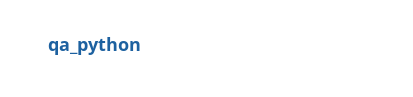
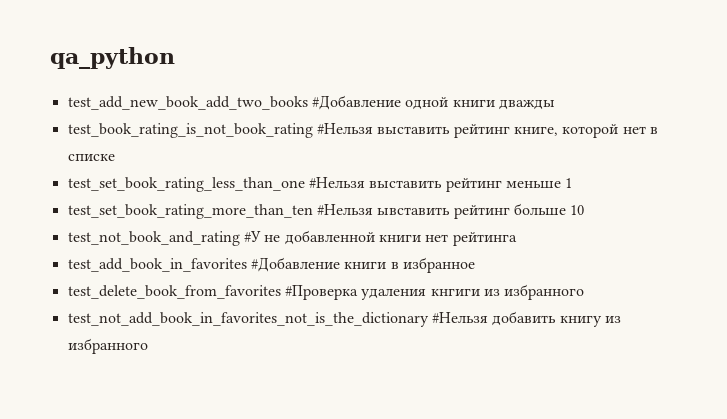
+ test_add_new_book_add_two_books #Добавление одной книги дважды
+ test_book_rating_is_not_book_rating #Нельзя выставить рейтинг книге, которой нет в списке
+ test_set_book_rating_less_than_one #Нельзя выставить рейтинг меньше 1
+ test_set_book_rating_more_than_ten #Нельзя ывставить рейтинг больше 10
+ test_not_book_and_rating #У не добавленной книги нет рейтинга
+ test_add_book_in_favorites #Добавление книги в избранное
+ test_delete_book_from_favorites #Проверка удаления кнгиги из избранного
+ test_not_add_book_in_favorites_not_is_the_dictionary #Нельзя добавить книгу из избранного

